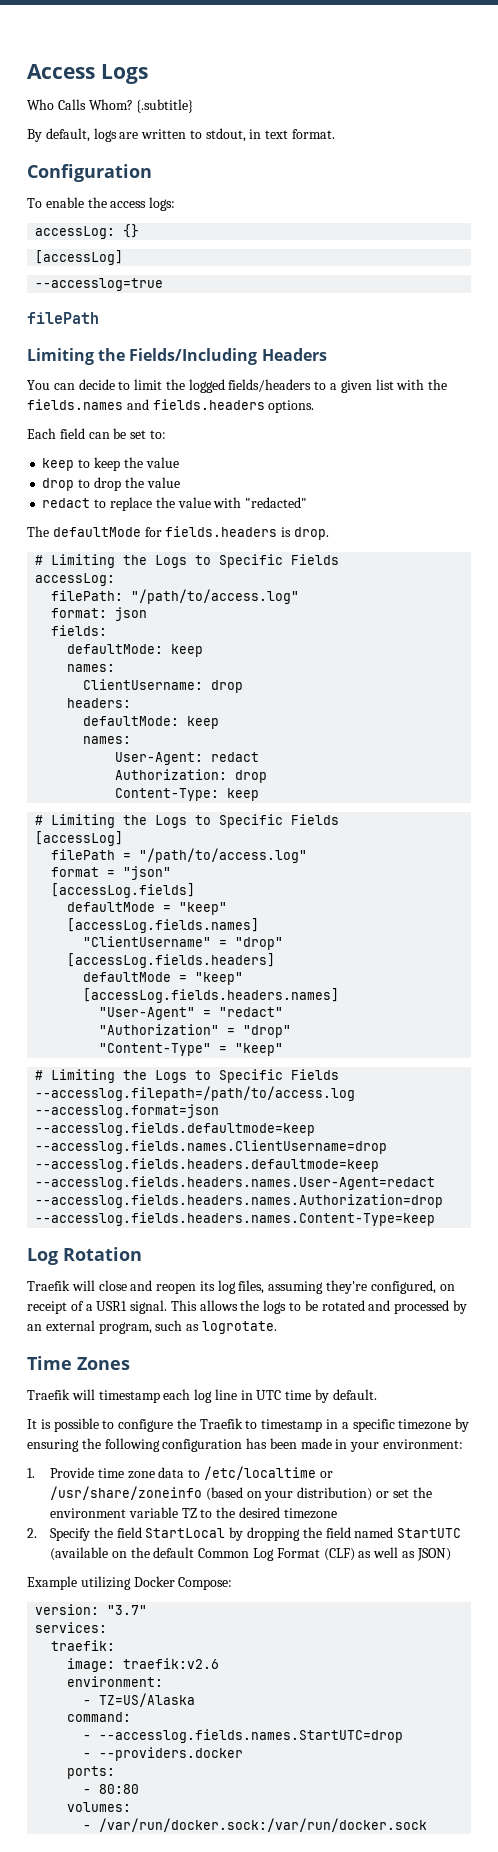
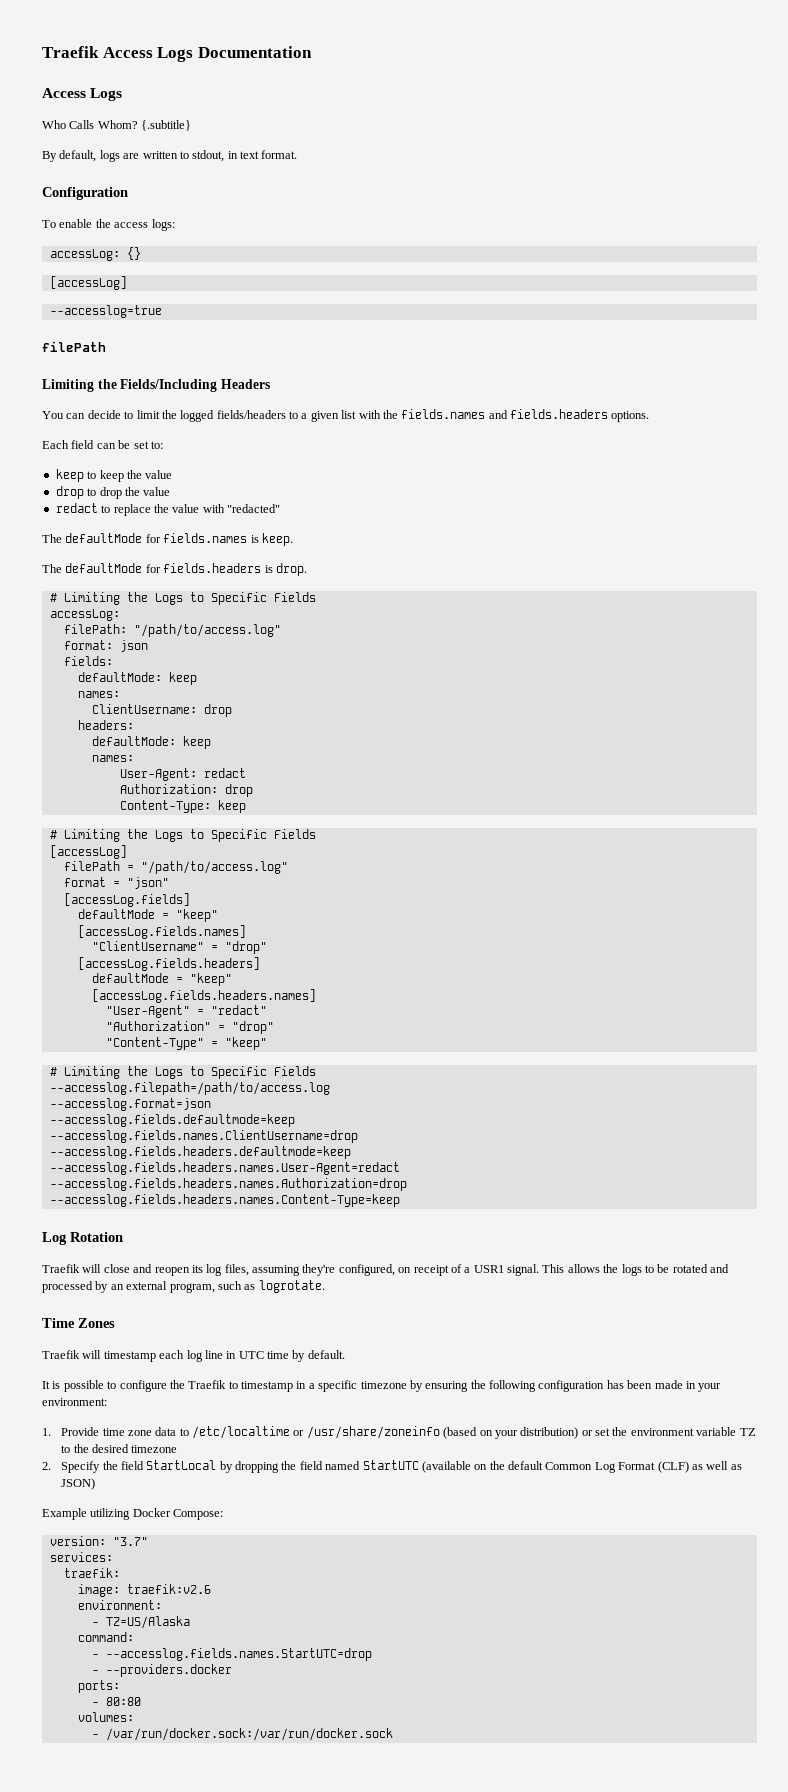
+ Traefik Access Logs Documentation
+ The defaultMode for fields.names is keep.

